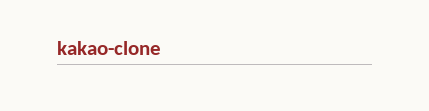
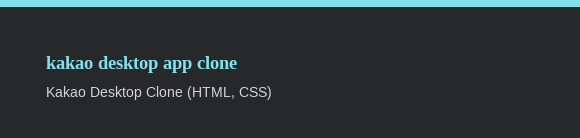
- kakao-clone
+ kakao desktop app clone
+ Kakao Desktop Clone (HTML, CSS)

